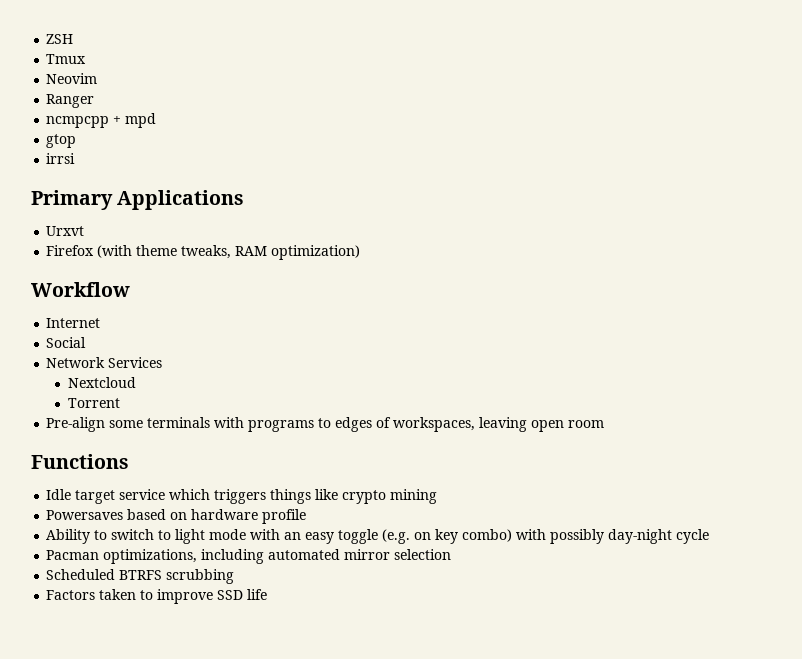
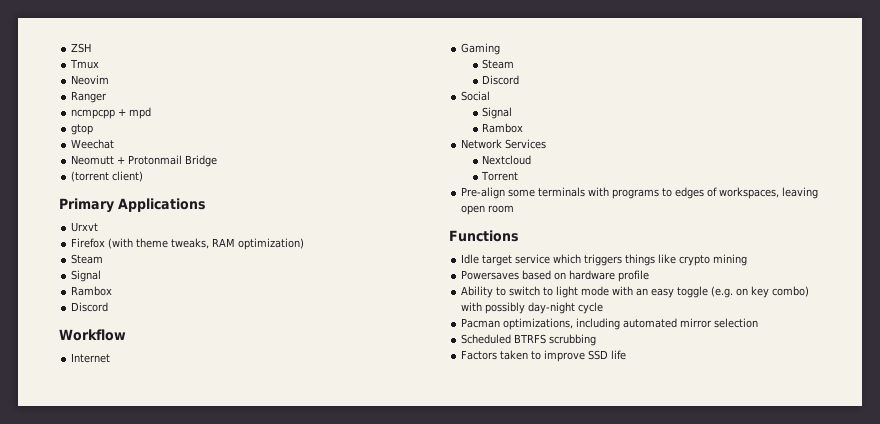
- irrsi
+ Weechat
+ Neomutt + Protonmail Bridge
+ (torrent client)
  Firefox (with theme tweaks, RAM optimization)
+ Steam
+ Signal
+ Rambox
+ Discord
+ Gaming
+ Steam
+ Discord
  Social
+ Signal
+ Rambox

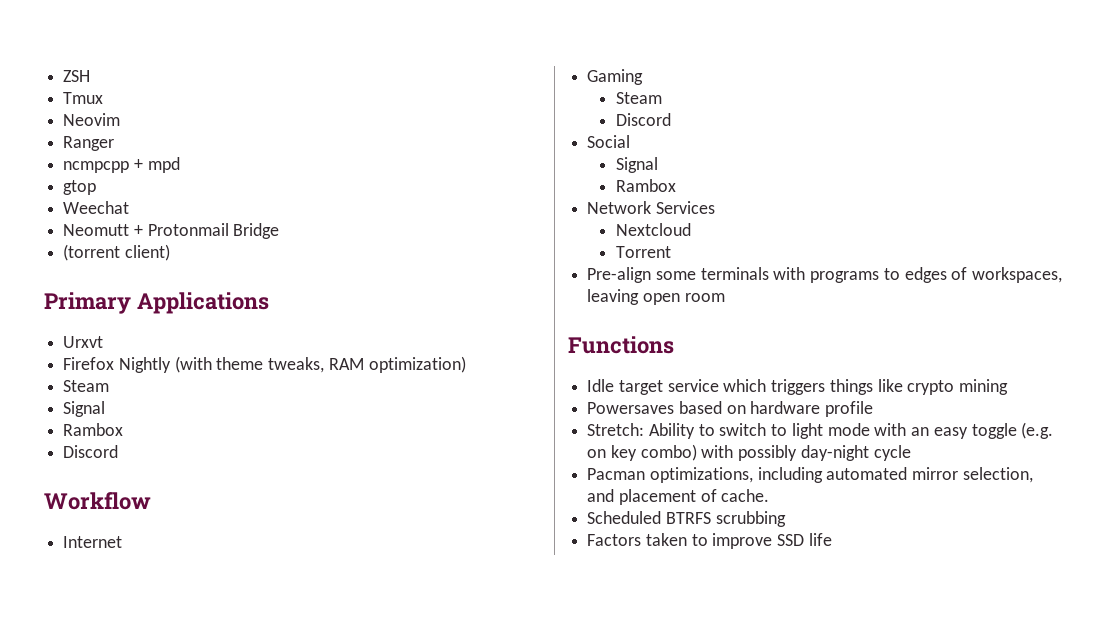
- Firefox (with theme tweaks, RAM optimization)
+ Firefox Nightly (with theme tweaks, RAM optimization)
- Ability to switch to light mode with an easy toggle (e.g. on key combo) with possibly day-night cycle
+ Stretch: Ability to switch to light mode with an easy toggle (e.g. on key combo) with possibly day-night cycle
- Pacman optimizations, including automated mirror selection
+ Pacman optimizations, including automated mirror selection, and placement of cache.

